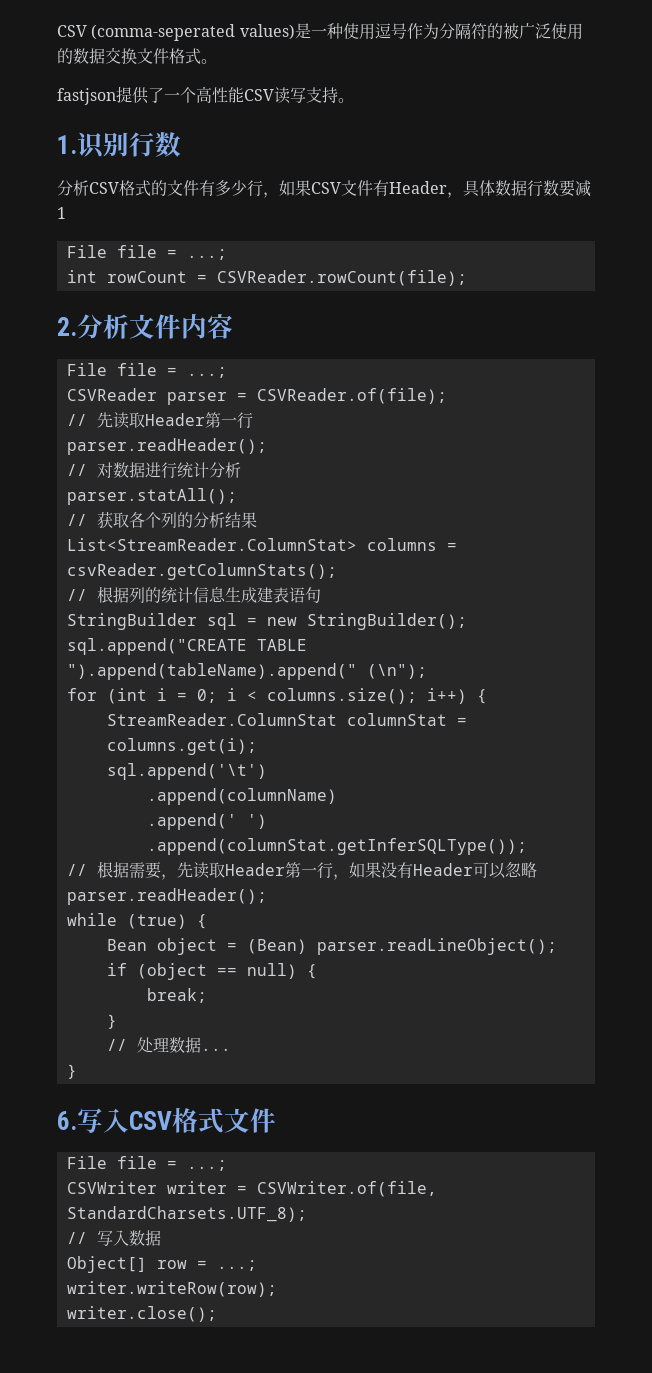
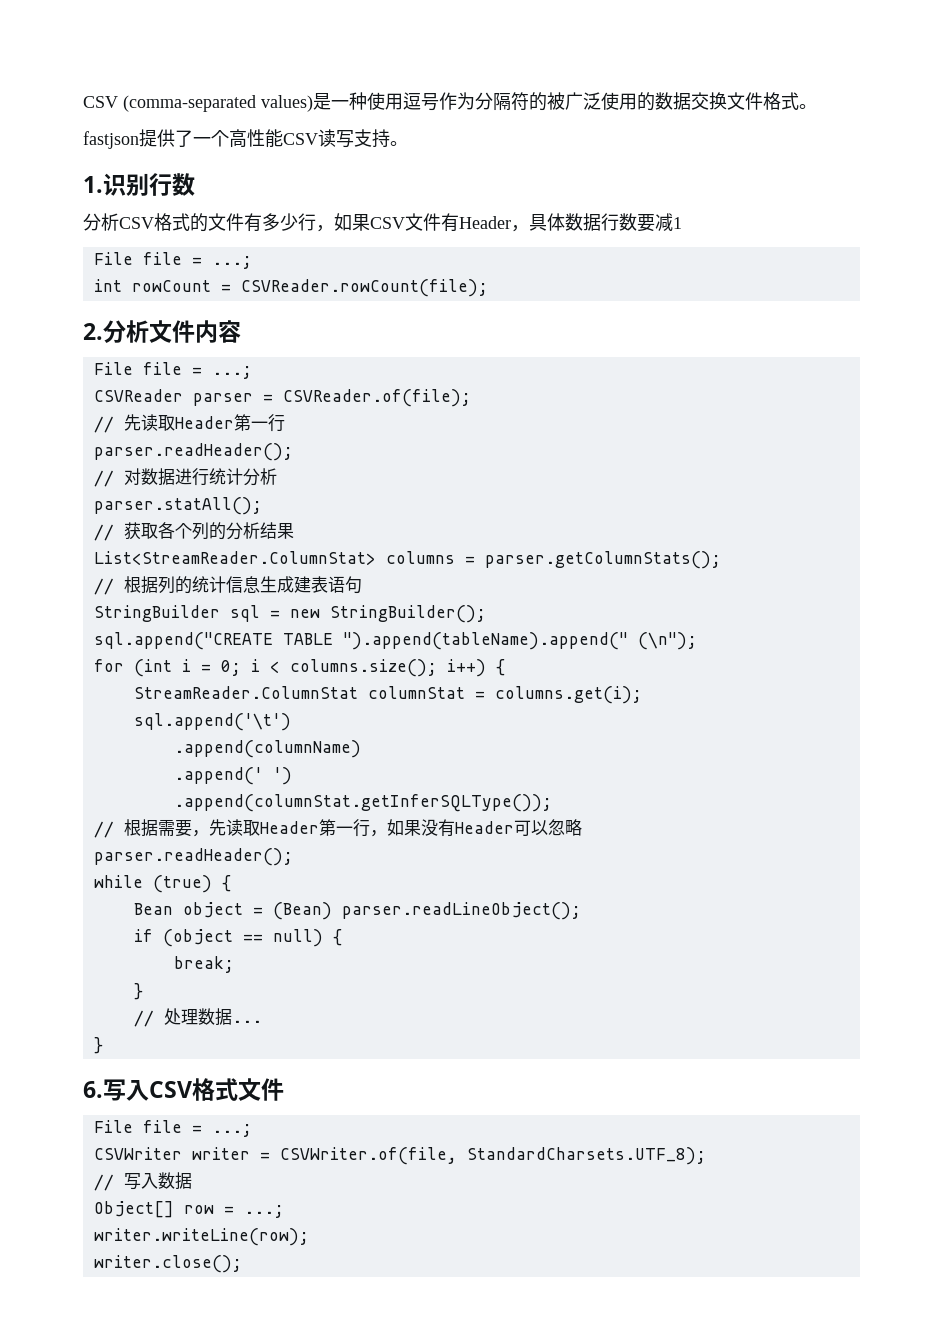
- CSV (comma-seperated values)是一种使用逗号作为分隔符的被广泛使用的数据交换文件格式。
+ CSV (comma-separated values)是一种使用逗号作为分隔符的被广泛使用的数据交换文件格式。
- List<StreamReader.ColumnStat> columns = csvReader.getColumnStats();
+ List<StreamReader.ColumnStat> columns = parser.getColumnStats();
- writer.writeRow(row);
+ writer.writeLine(row);

